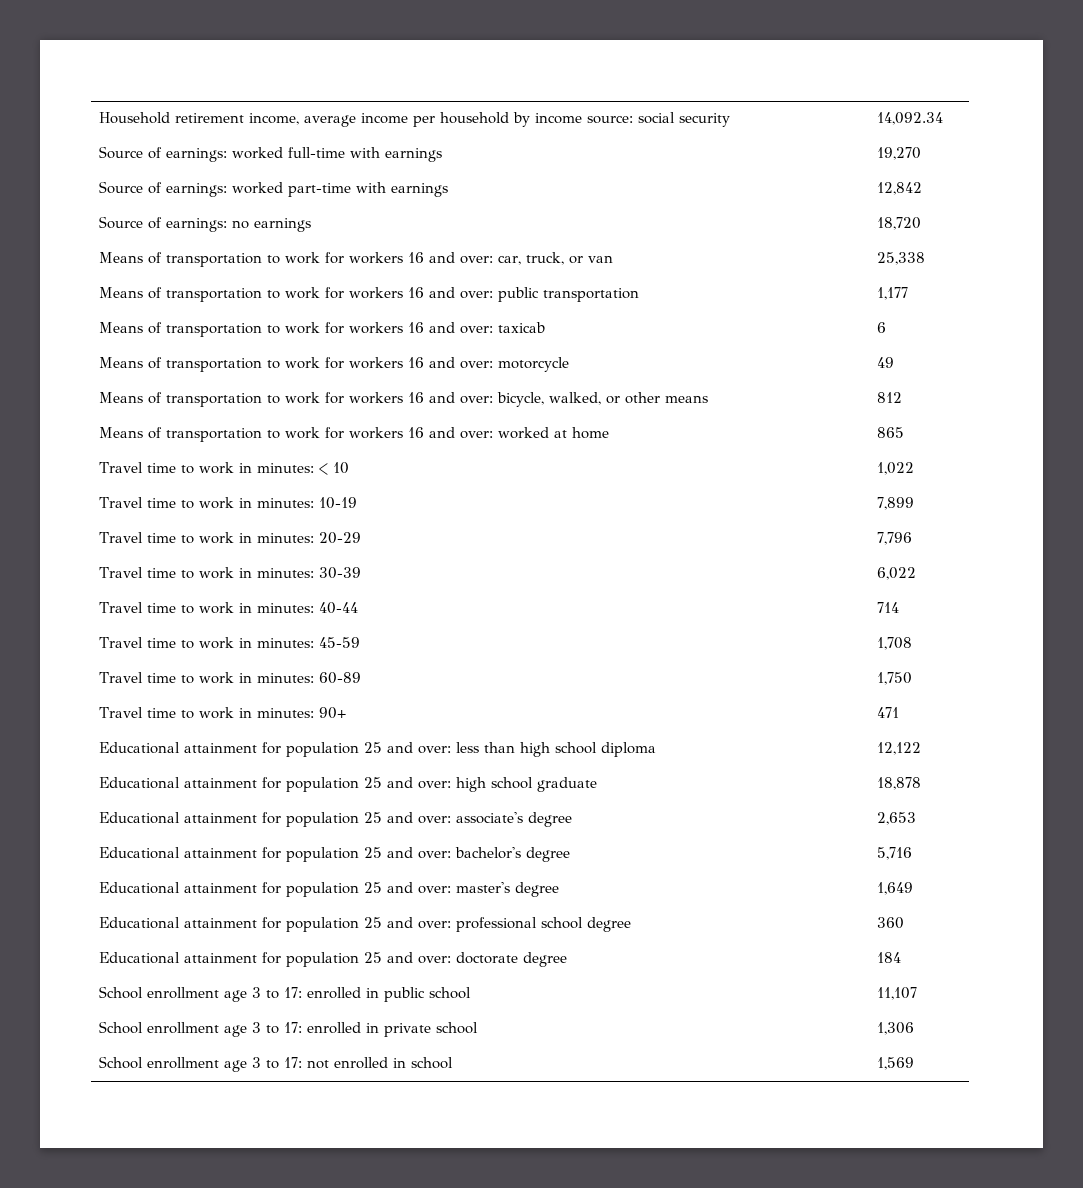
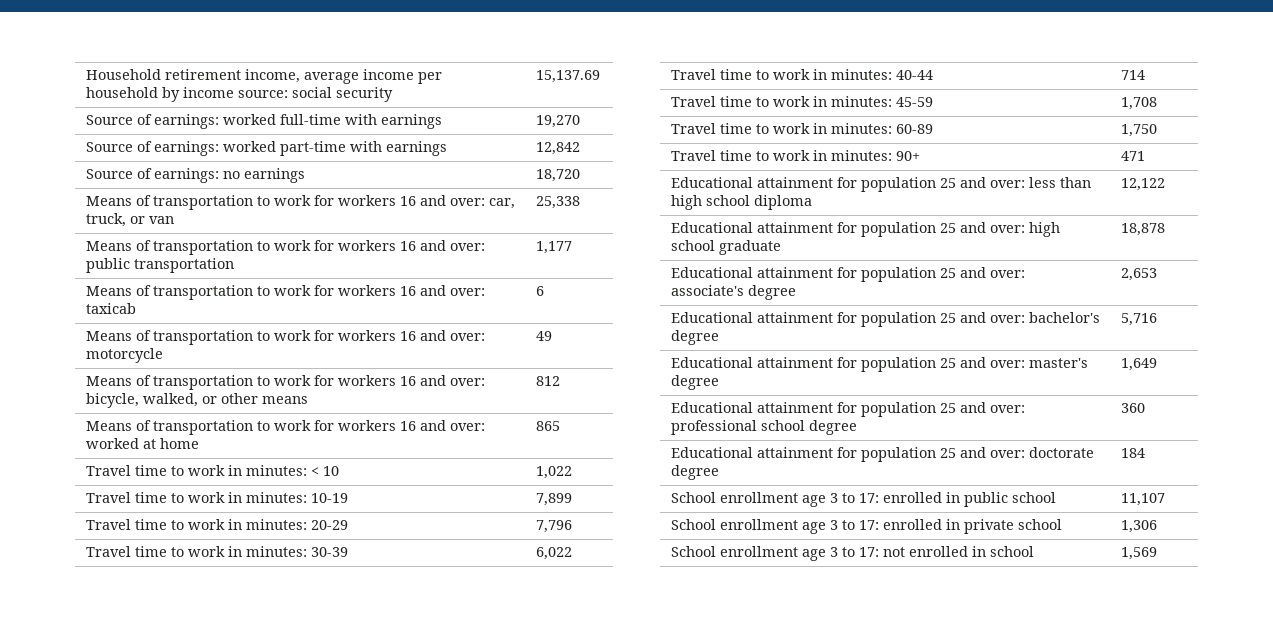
- Household retirement income, average income per household by income source: social security | 14,092.34
+ Household retirement income, average income per household by income source: social security | 15,137.69

